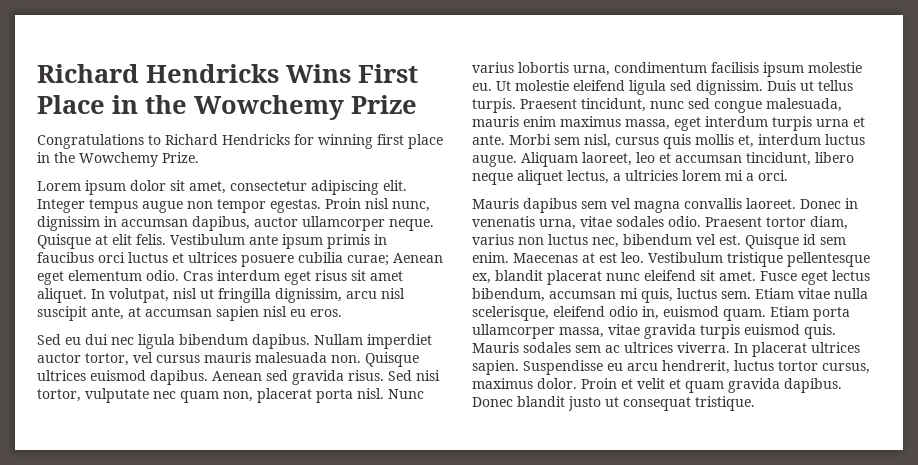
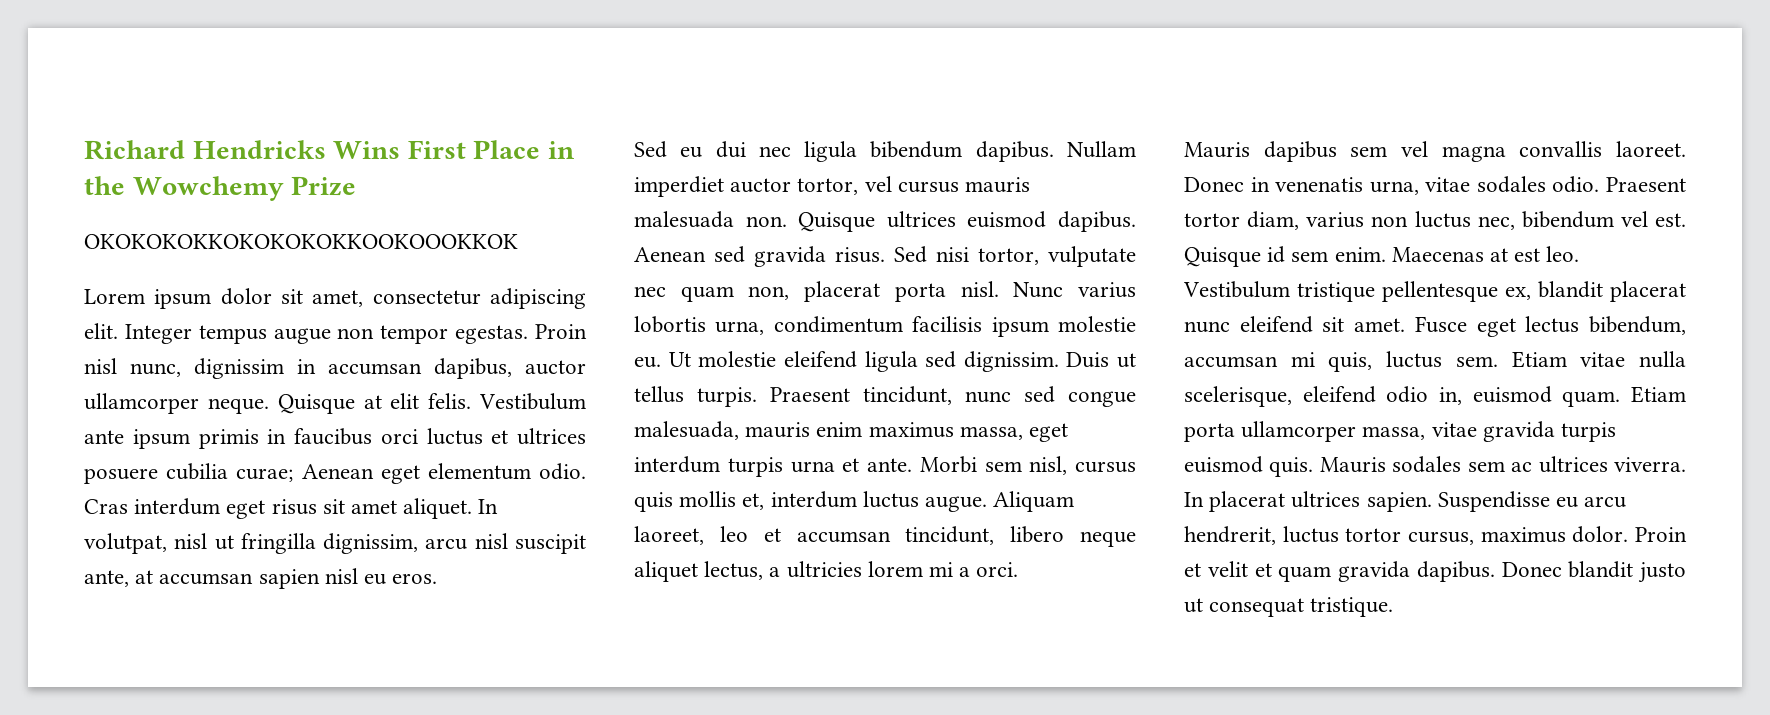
- Congratulations to Richard Hendricks for winning first place in the Wowchemy Prize.
+ OKOKOKOKKOKOKOKOKKOOKOOOKKOK

